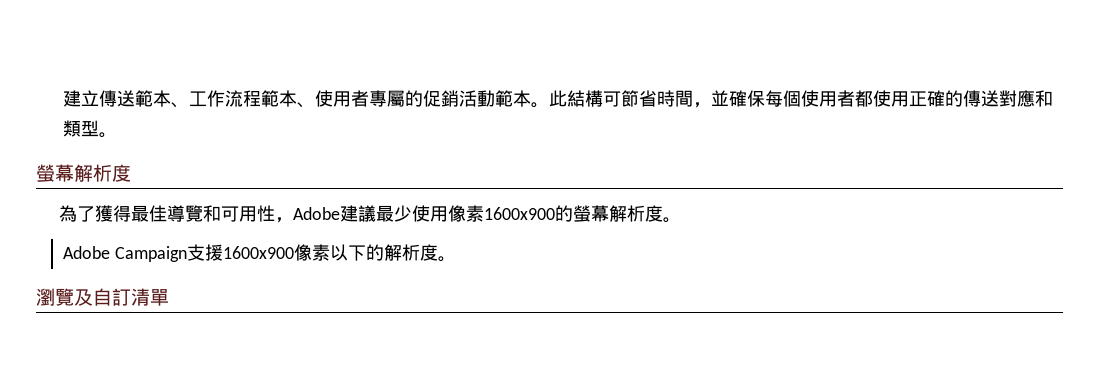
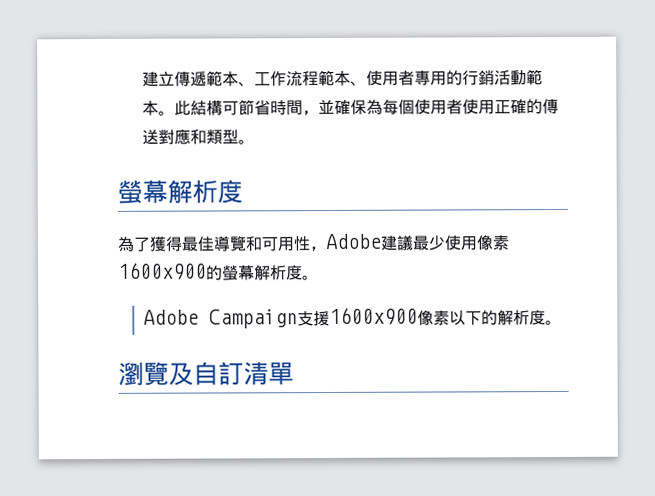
- 建立傳送範本、工作流程範本、使用者專屬的促銷活動範本。
+ 建立傳遞範本、工作流程範本、使用者專用的行銷活動範本。
- 此結構可節省時間，並確保每個使用者都使用正確的傳送對應和類型。
+ 此結構可節省時間，並確保為每個使用者使用正確的傳送對應和類型。

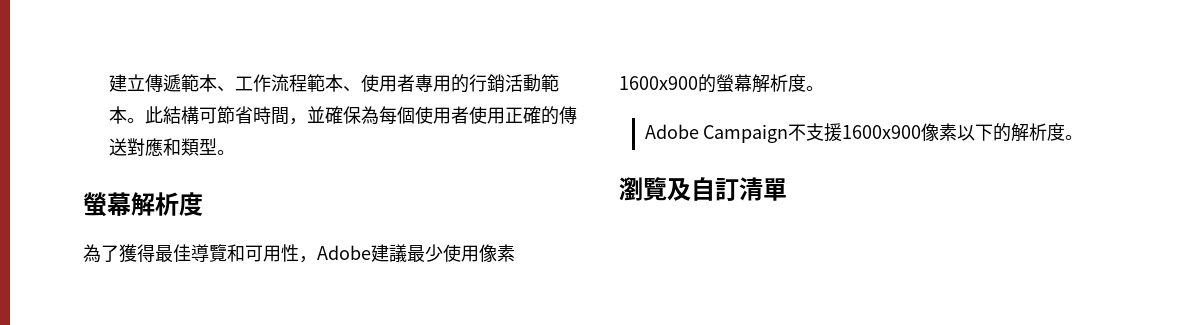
- Adobe Campaign支援1600x900像素以下的解析度。
+ Adobe Campaign不支援1600x900像素以下的解析度。

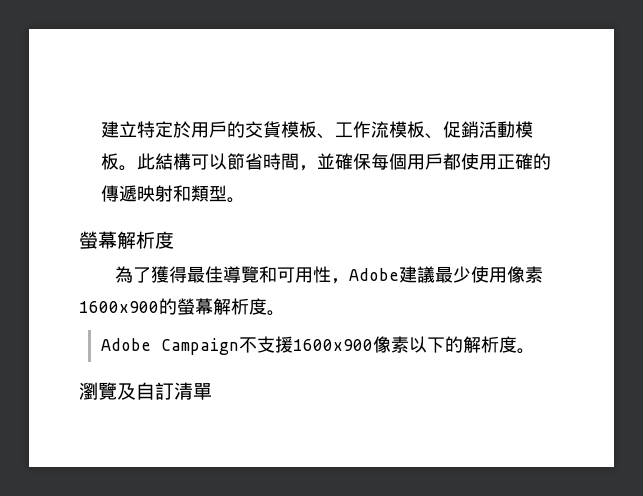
- 建立傳遞範本、工作流程範本、使用者專用的行銷活動範本。
+ 建立特定於用戶的交貨模板、工作流模板、促銷活動模板。
- 此結構可節省時間，並確保為每個使用者使用正確的傳送對應和類型。
+ 此結構可以節省時間，並確保每個用戶都使用正確的傳遞映射和類型。

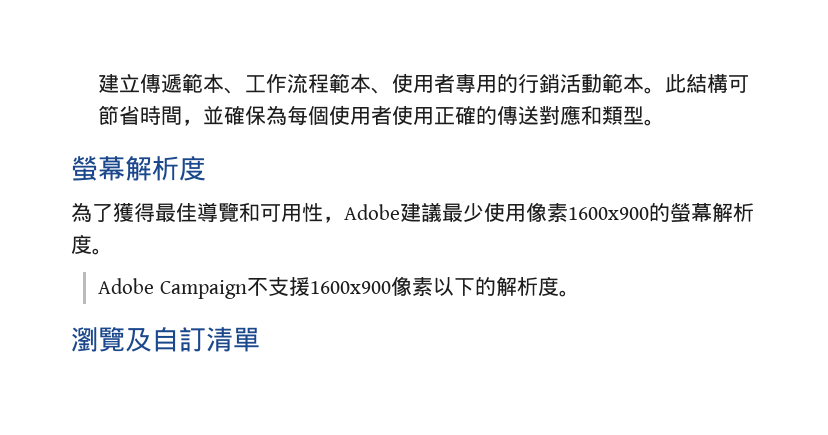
- 建立特定於用戶的交貨模板、工作流模板、促銷活動模板。
+ 建立傳遞範本、工作流程範本、使用者專用的行銷活動範本。
- 此結構可以節省時間，並確保每個用戶都使用正確的傳遞映射和類型。
+ 此結構可節省時間，並確保為每個使用者使用正確的傳送對應和類型。

